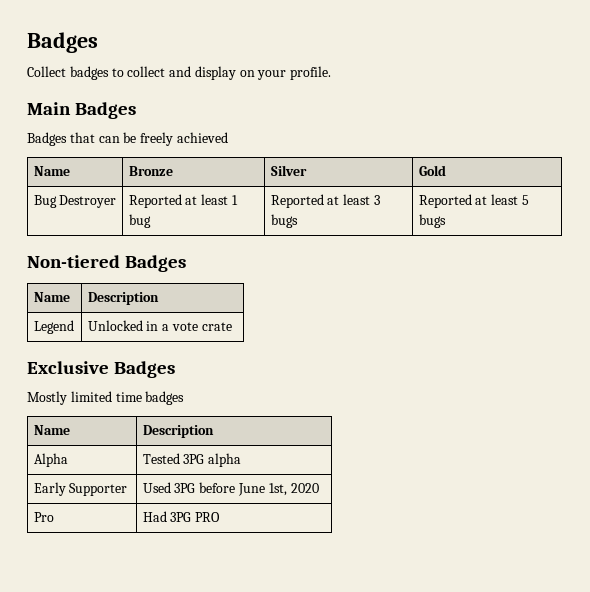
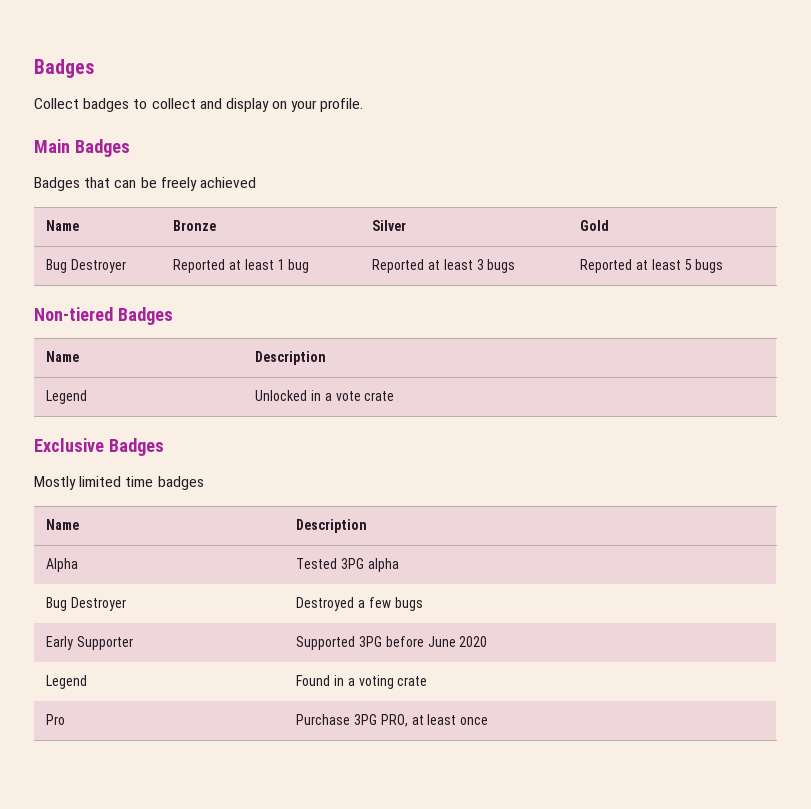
+ Bug Destroyer | Destroyed a few bugs
- Early Supporter | Used 3PG before June 1st, 2020
+ Early Supporter | Supported 3PG before June 2020
- Pro | Had 3PG PRO
+ Legend | Found in a voting crate
+ Pro | Purchase 3PG PRO, at least once

